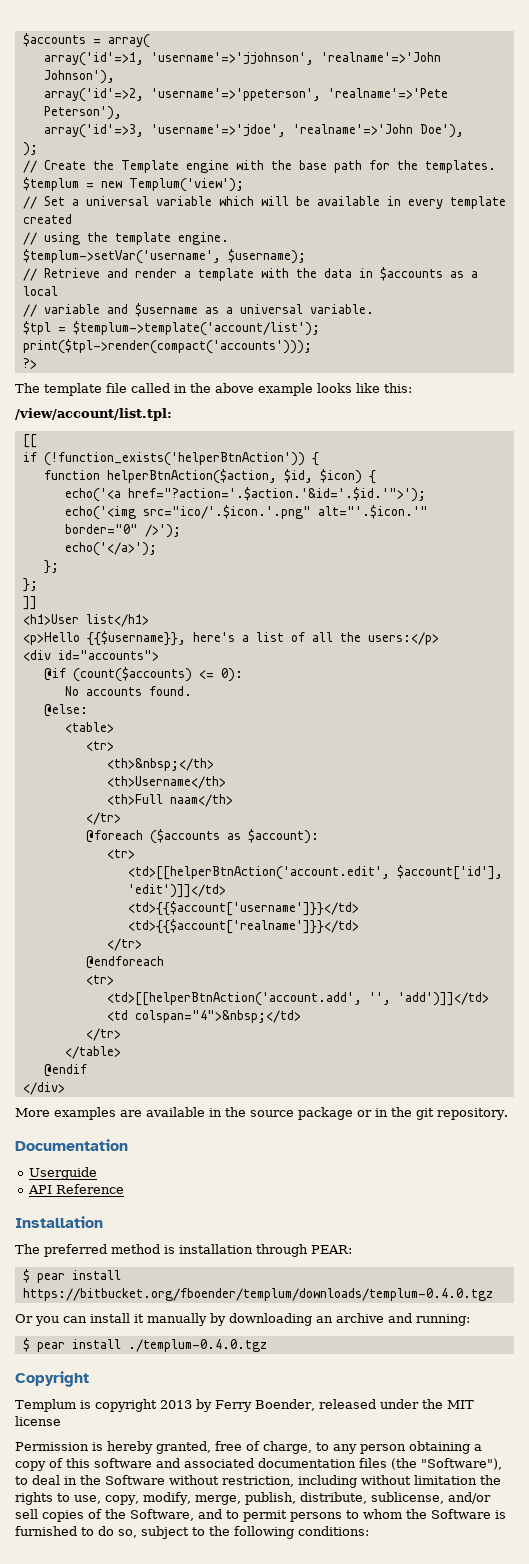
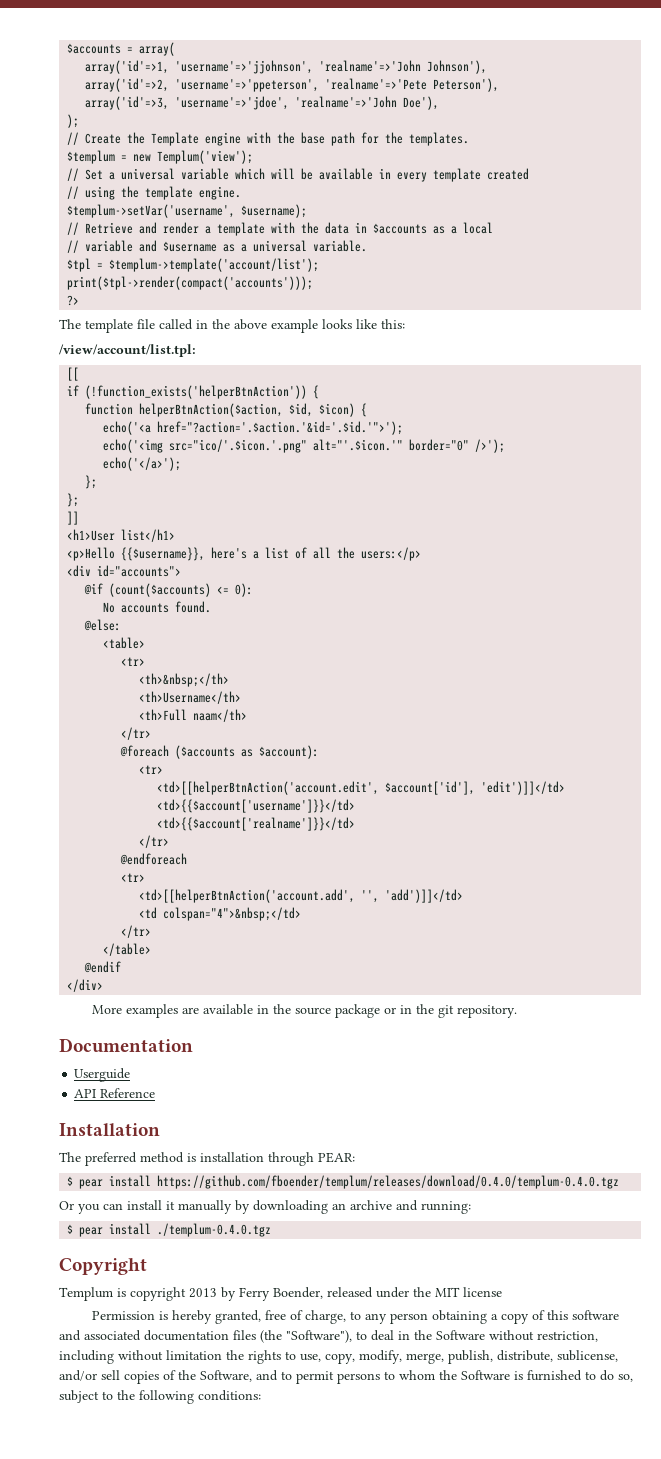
- $ pear install https://bitbucket.org/fboender/templum/downloads/templum-0.4.0.tgz
+ $ pear install https://github.com/fboender/templum/releases/download/0.4.0/templum-0.4.0.tgz

